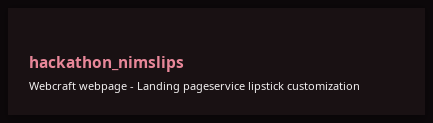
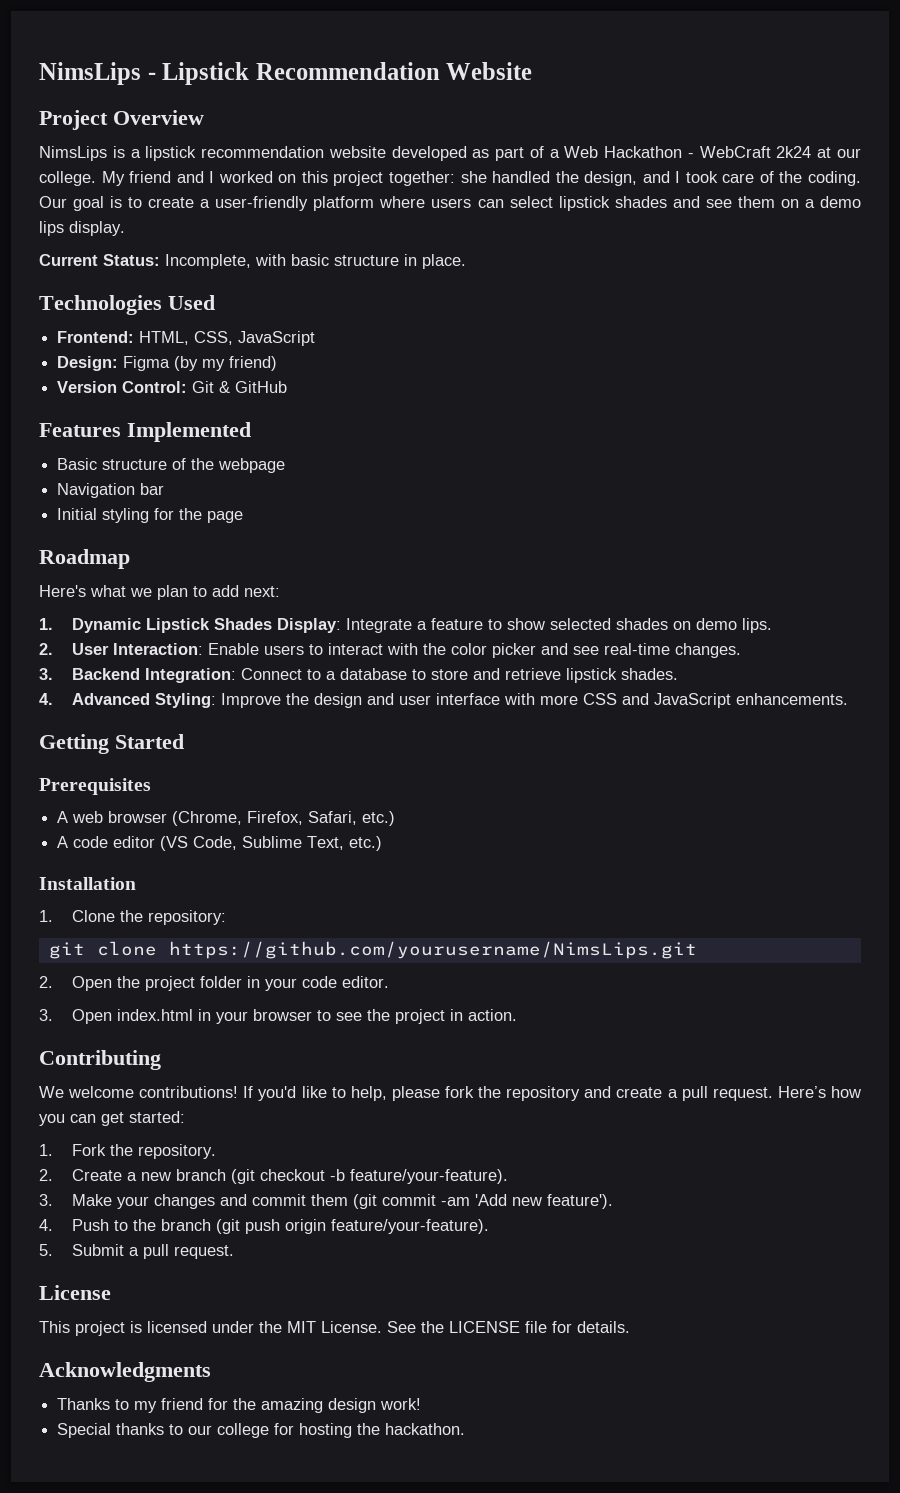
- hackathon_nimslips
- Webcraft webpage - Landing pageservice lipstick customization
+ NimsLips - Lipstick Recommendation Website
+ Project Overview
+ NimsLips is a lipstick recommendation website developed as part of a Web Hackathon - WebCraft 2k24 at our college. My friend and I worked on this project together: she handled the design, and I took care of the coding. Our goal is to create a user-friendly platform where users can select lipstick shades and see them on a demo lips display.
+ Current Status: Incomplete, with basic structure in place.
+ Technologies Used
+ Frontend: HTML, CSS, JavaScript
+ Design: Figma (by my friend)
+ Version Control: Git & GitHub
+ Features Implemented
+ Basic structure of the webpage
+ Navigation bar
+ Initial styling for the page
+ Roadmap
+ Here's what we plan to add next:
+ 1. Dynamic Lipstick Shades Display: Integrate a feature to show selected shades on demo lips.
+ 2. User Interaction: Enable users to interact with the color picker and see real-time changes.
+ 3. Backend Integration: Connect to a database to store and retrieve lipstick shades.
+ 4. Advanced Styling: Improve the design and user interface with more CSS and JavaScript enhancements.
+ Getting Started
+ Prerequisites
+ A web browser (Chrome, Firefox, Safari, etc.)
+ A code editor (VS Code, Sublime Text, etc.)
+ Installation
+ 1. Clone the repository:
+ git clone https://github.com/yourusername/NimsLips.git
+ 2. Open the project folder in your code editor.
+ 3. Open index.html in your browser to see the project in action.
+ Contributing
+ We welcome contributions! If you'd like to help, please fork the repository and create a pull request. Here’s how you can get started:
+ 1. Fork the repository.
+ 2. Create a new branch (git checkout -b feature/your-feature).
+ 3. Make your changes and commit them (git commit -am 'Add new feature').
+ 4. Push to the branch (git push origin feature/your-feature).
+ 5. Submit a pull request.
+ License
+ This project is licensed under the MIT License. See the LICENSE file for details.
+ Acknowledgments
+ Thanks to my friend for the amazing design work!
+ Special thanks to our college for hosting the hackathon.

